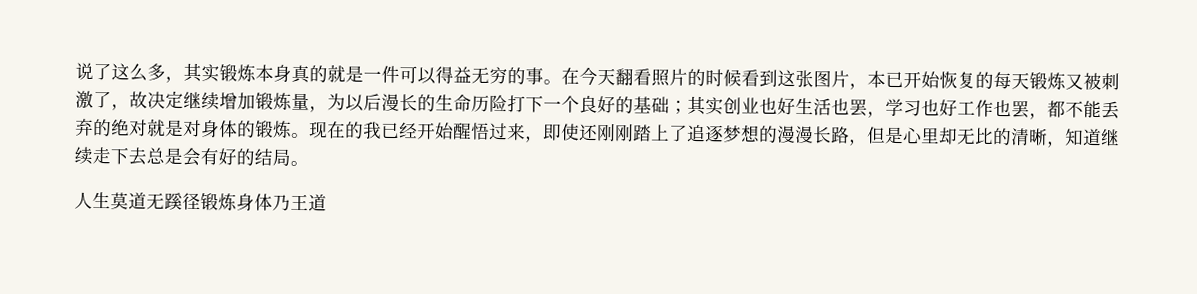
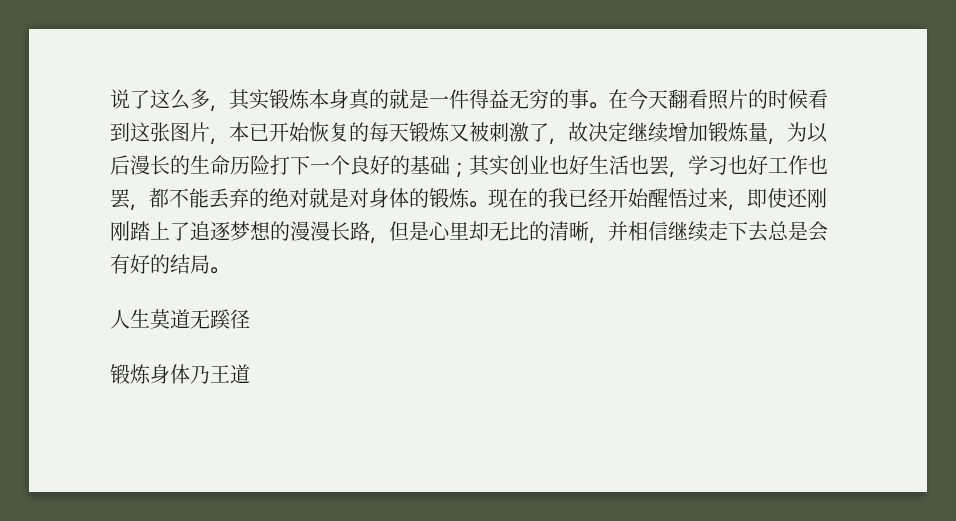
- 说了这么多，其实锻炼本身真的就是一件可以得益无穷的事。
+ 说了这么多，其实锻炼本身真的就是一件得益无穷的事。
- 现在的我已经开始醒悟过来，即使还刚刚踏上了追逐梦想的漫漫长路，但是心里却无比的清晰，知道继续走下去总是会有好的结局。
+ 现在的我已经开始醒悟过来，即使还刚刚踏上了追逐梦想的漫漫长路，但是心里却无比的清晰，并相信继续走下去总是会有好的结局。
- 人生莫道无蹊径锻炼身体乃王道
+ 人生莫道无蹊径
+ 锻炼身体乃王道

